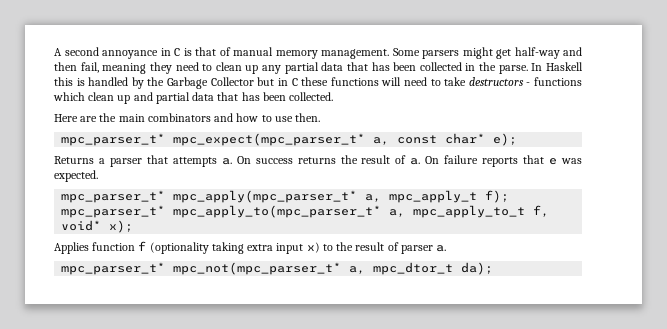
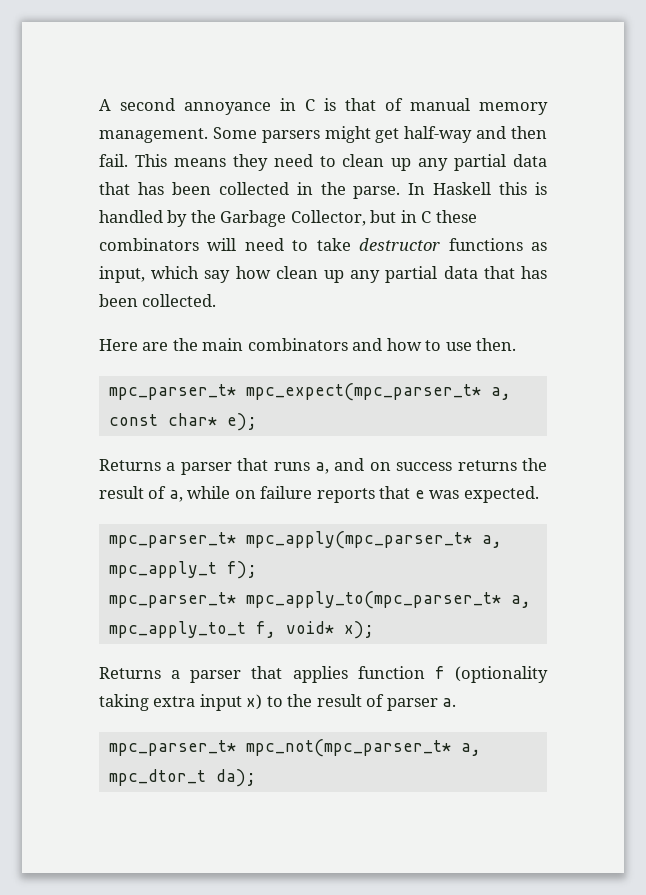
- Some parsers might get half-way and then fail, meaning they need to clean up any partial data that has been collected in the parse.
+ Some parsers might get half-way and then fail. This means they need to clean up any partial data that has been collected in the parse.
- In Haskell this is handled by the Garbage Collector but in C these functions will need to take destructors - functions which clean up and partial data that has been collected.
+ In Haskell this is handled by the Garbage Collector, but in C these combinators will need to take destructor functions as input, which say how clean up any partial data that has been collected.
- Returns a parser that attempts a. On success returns the result of a. On failure reports that e was expected.
+ Returns a parser that runs a, and on success returns the result of a, while on failure reports that e was expected.
- Applies function f (optionality taking extra input x) to the result of parser a.
+ Returns a parser that applies function f (optionality taking extra input x) to the result of parser a.

